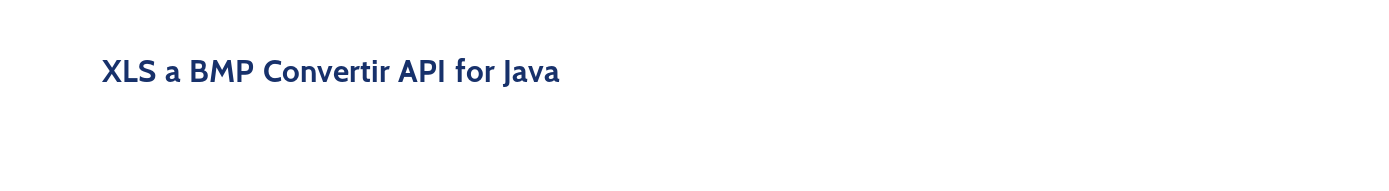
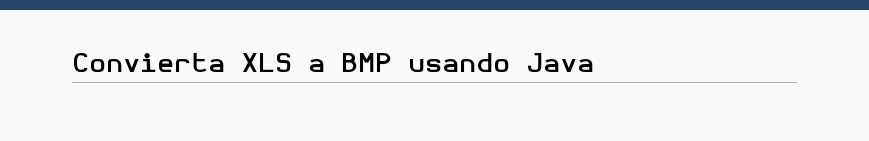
- XLS a BMP Convertir API for Java
+ Convierta XLS a BMP usando Java

